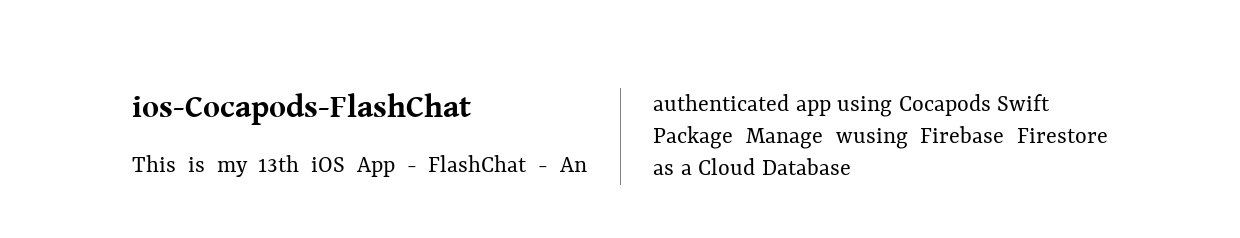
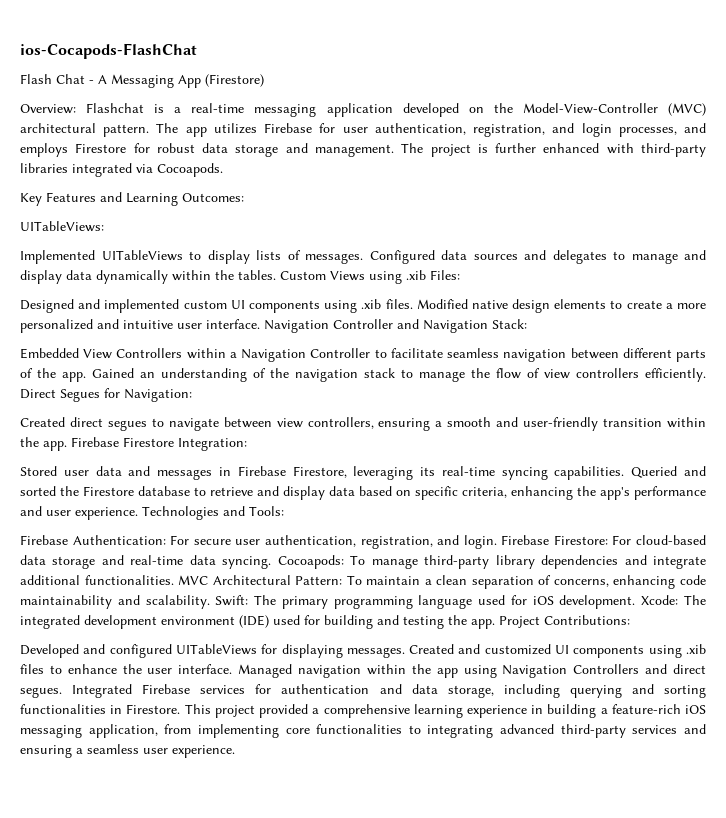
- This is my 13th iOS App - FlashChat - An authenticated app using Cocapods Swift Package Manage wusing Firebase Firestore as a Cloud Database
+ Flash Chat - A Messaging App (Firestore)
+ Overview: Flashchat is a real-time messaging application developed on the Model-View-Controller (MVC) architectural pattern. The app utilizes Firebase for user authentication, registration, and login processes, and employs Firestore for robust data storage and management. The project is further enhanced with third-party libraries integrated via Cocoapods.
+ Key Features and Learning Outcomes:
+ UITableViews:
+ Implemented UITableViews to display lists of messages. Configured data sources and delegates to manage and display data dynamically within the tables. Custom Views using .xib Files:
+ Designed and implemented custom UI components using .xib files. Modified native design elements to create a more personalized and intuitive user interface. Navigation Controller and Navigation Stack:
+ Embedded View Controllers within a Navigation Controller to facilitate seamless navigation between different parts of the app. Gained an understanding of the navigation stack to manage the flow of view controllers efficiently. Direct Segues for Navigation:
+ Created direct segues to navigate between view controllers, ensuring a smooth and user-friendly transition within the app. Firebase Firestore Integration:
+ Stored user data and messages in Firebase Firestore, leveraging its real-time syncing capabilities. Queried and sorted the Firestore database to retrieve and display data based on specific criteria, enhancing the app's performance and user experience. Technologies and Tools:
+ Firebase Authentication: For secure user authentication, registration, and login. Firebase Firestore: For cloud-based data storage and real-time data syncing. Cocoapods: To manage third-party library dependencies and integrate additional functionalities. MVC Architectural Pattern: To maintain a clean separation of concerns, enhancing code maintainability and scalability. Swift: The primary programming language used for iOS development. Xcode: The integrated development environment (IDE) used for building and testing the app. Project Contributions:
+ Developed and configured UITableViews for displaying messages. Created and customized UI components using .xib files to enhance the user interface. Managed navigation within the app using Navigation Controllers and direct segues. Integrated Firebase services for authentication and data storage, including querying and sorting functionalities in Firestore. This project provided a comprehensive learning experience in building a feature-rich iOS messaging application, from implementing core functionalities to integrating advanced third-party services and ensuring a seamless user experience.

